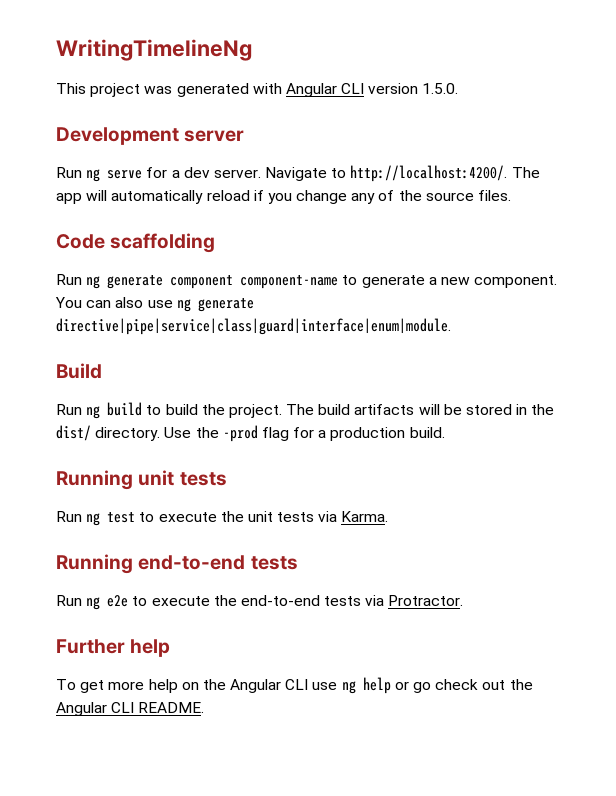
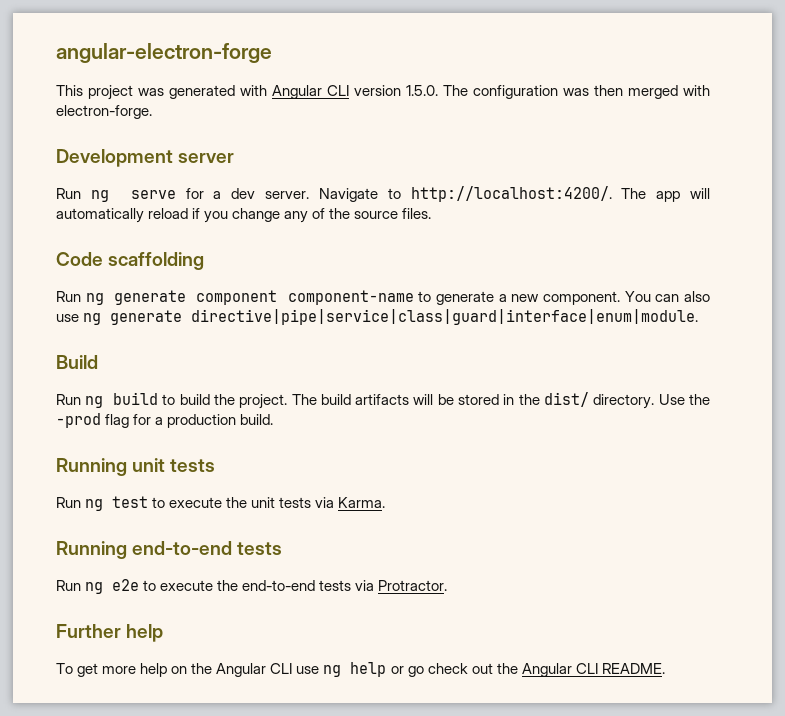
- WritingTimelineNg
+ angular-electron-forge
- This project was generated with Angular CLI version 1.5.0.
+ This project was generated with Angular CLI version 1.5.0. The configuration was then merged with electron-forge.

